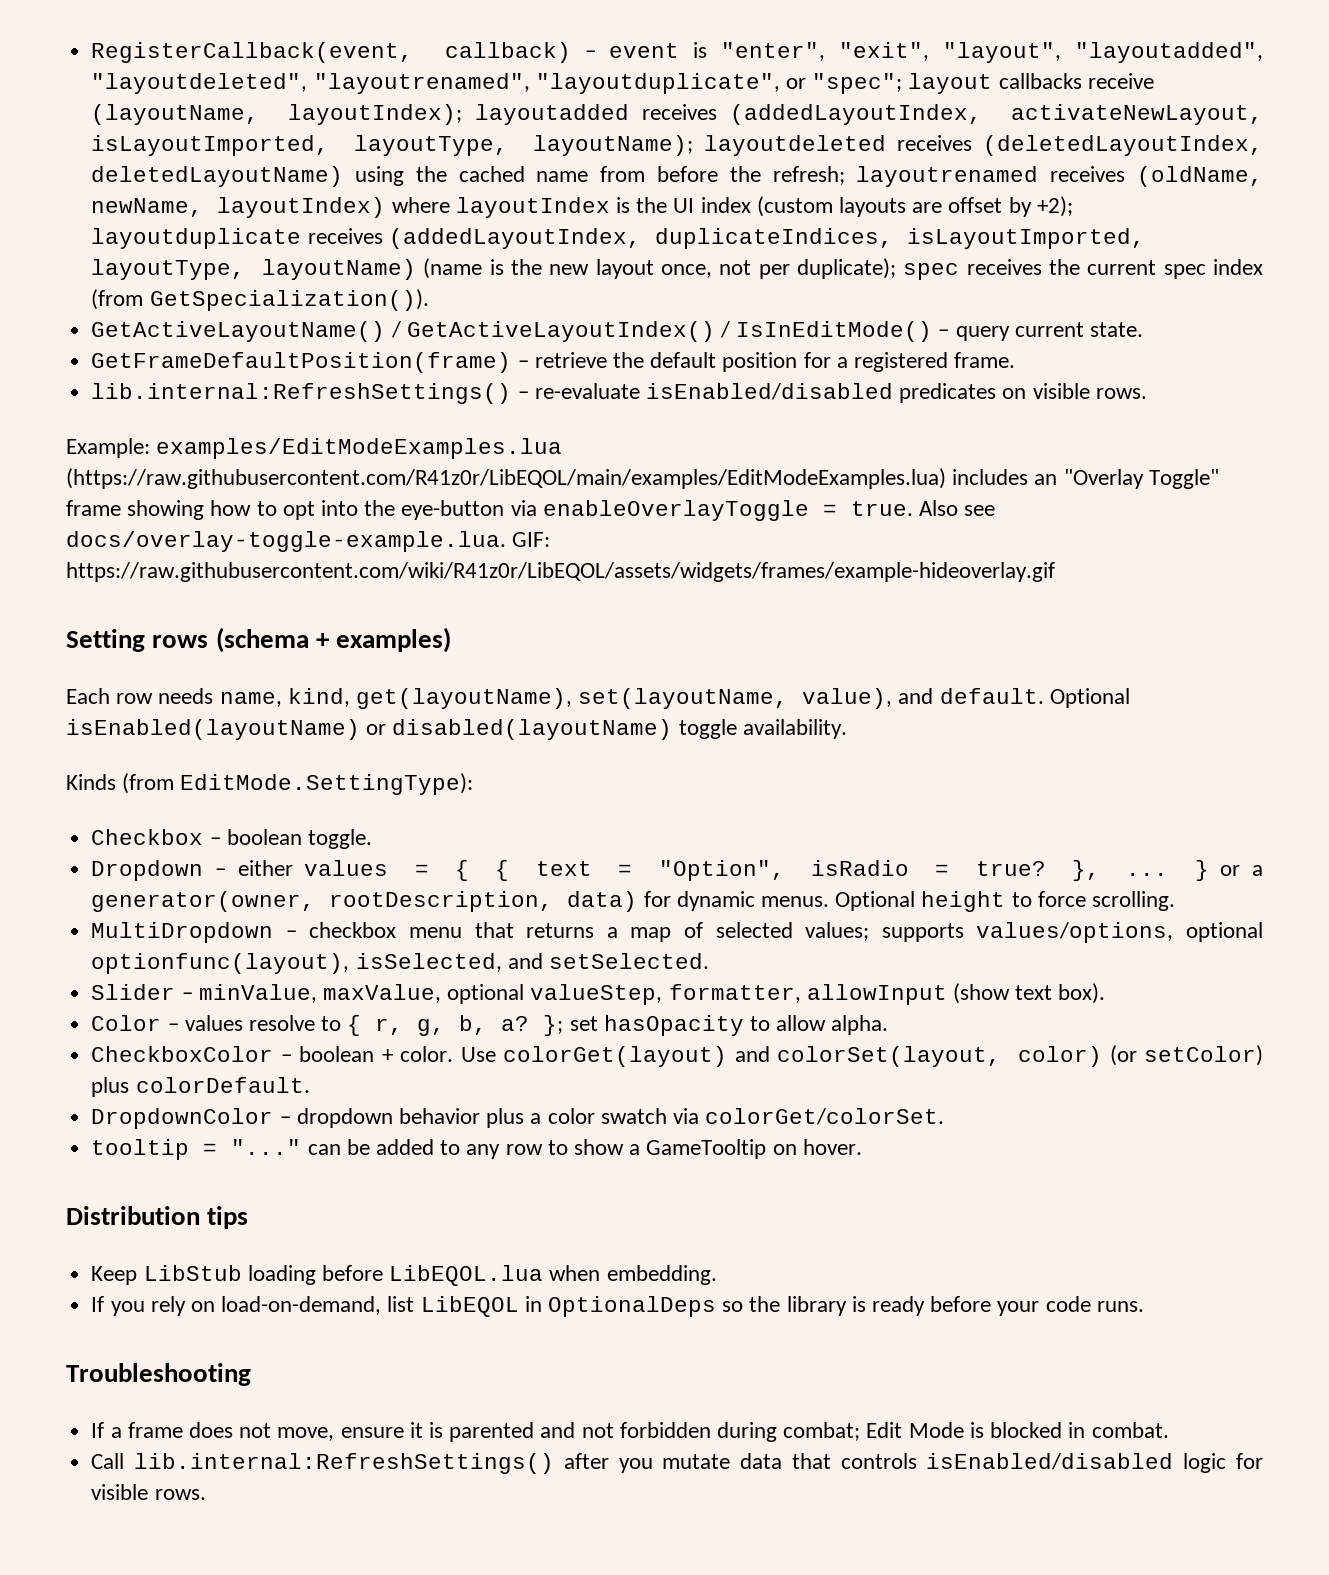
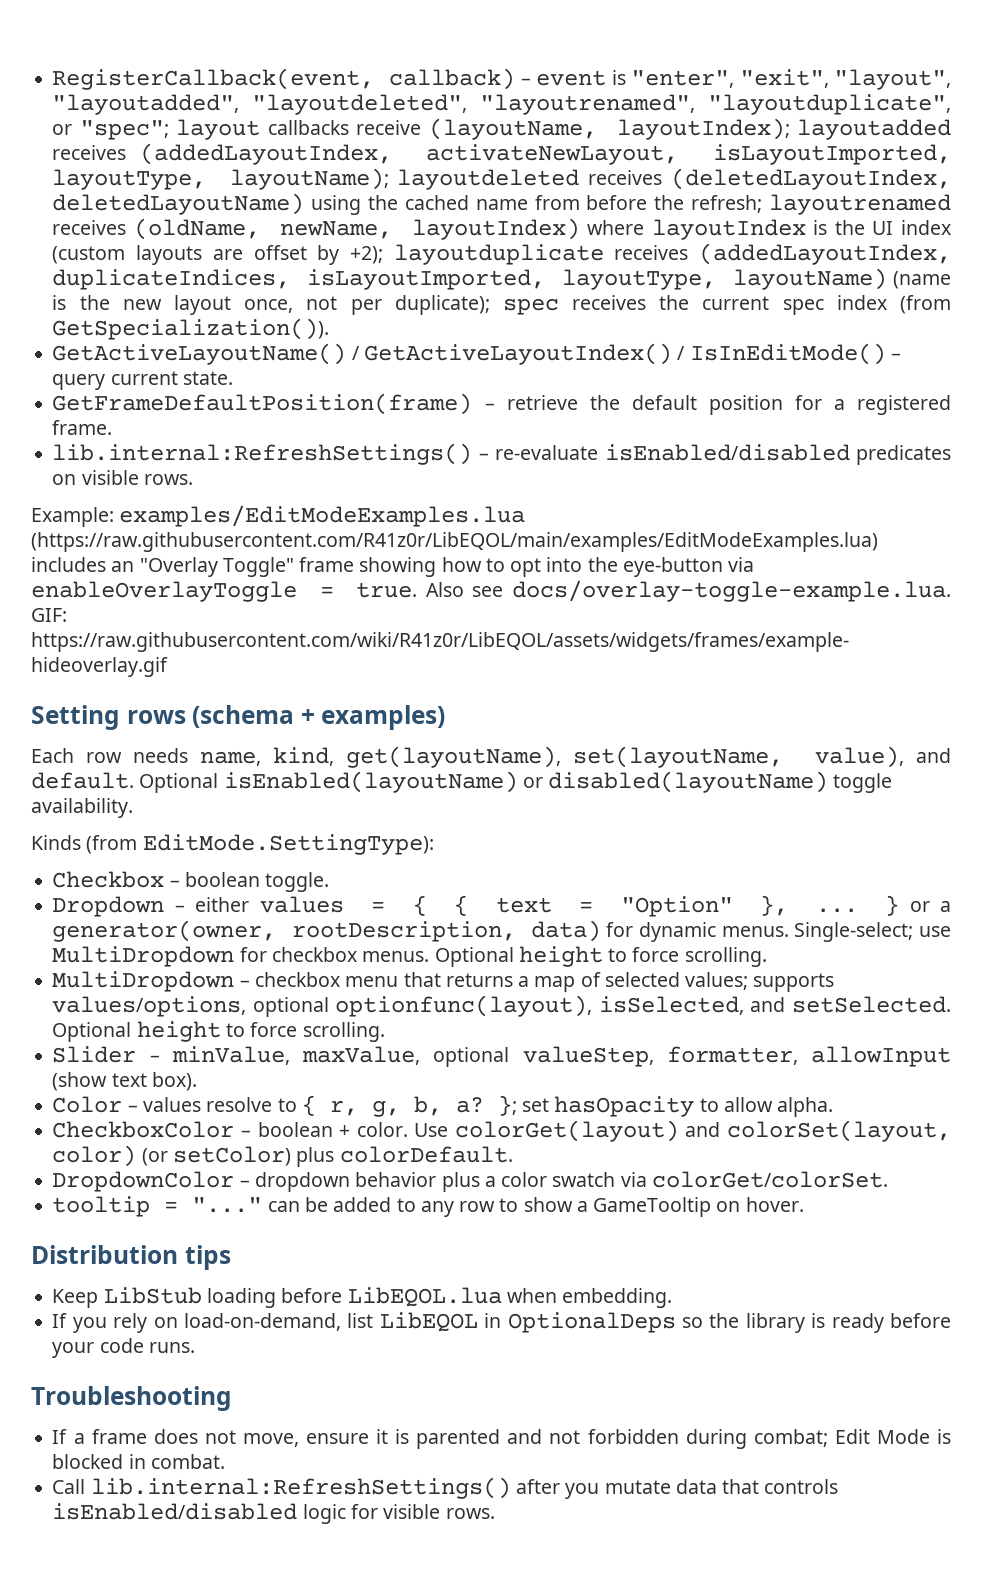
- Dropdown – either values = { { text = "Option", isRadio = true? }, ...
+ Dropdown – either values = { { text = "Option" }, ...
+ Single-select; use MultiDropdown for checkbox menus.
- MultiDropdown – checkbox menu that returns a map of selected values; supports values/options, optional optionfunc(layout), isSelected, and setSelected.
+ MultiDropdown – checkbox menu that returns a map of selected values; supports values/options, optional optionfunc(layout), isSelected, and setSelected. Optional height to force scrolling.

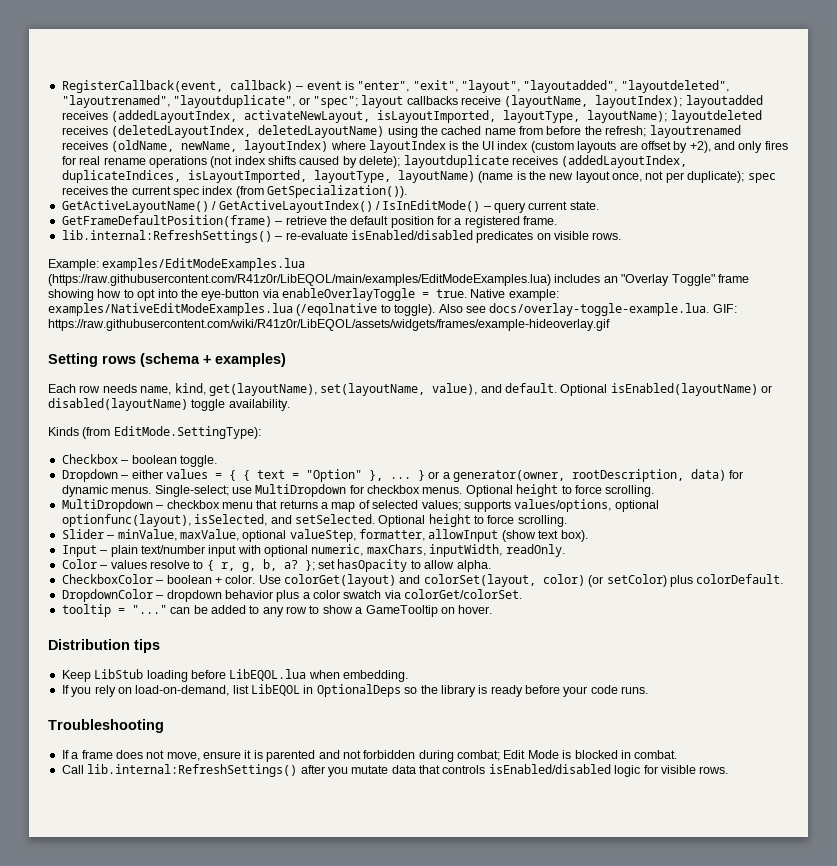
- layoutrenamed receives (oldName, newName, layoutIndex) where layoutIndex is the UI index (custom layouts are offset by +2);
+ layoutrenamed receives (oldName, newName, layoutIndex) where layoutIndex is the UI index (custom layouts are offset by +2), and only fires for real rename operations (not index shifts caused by delete);
+ Native example: examples/NativeEditModeExamples.lua (/eqolnative to toggle).
+ Input – plain text/number input with optional numeric, maxChars, inputWidth, readOnly.

